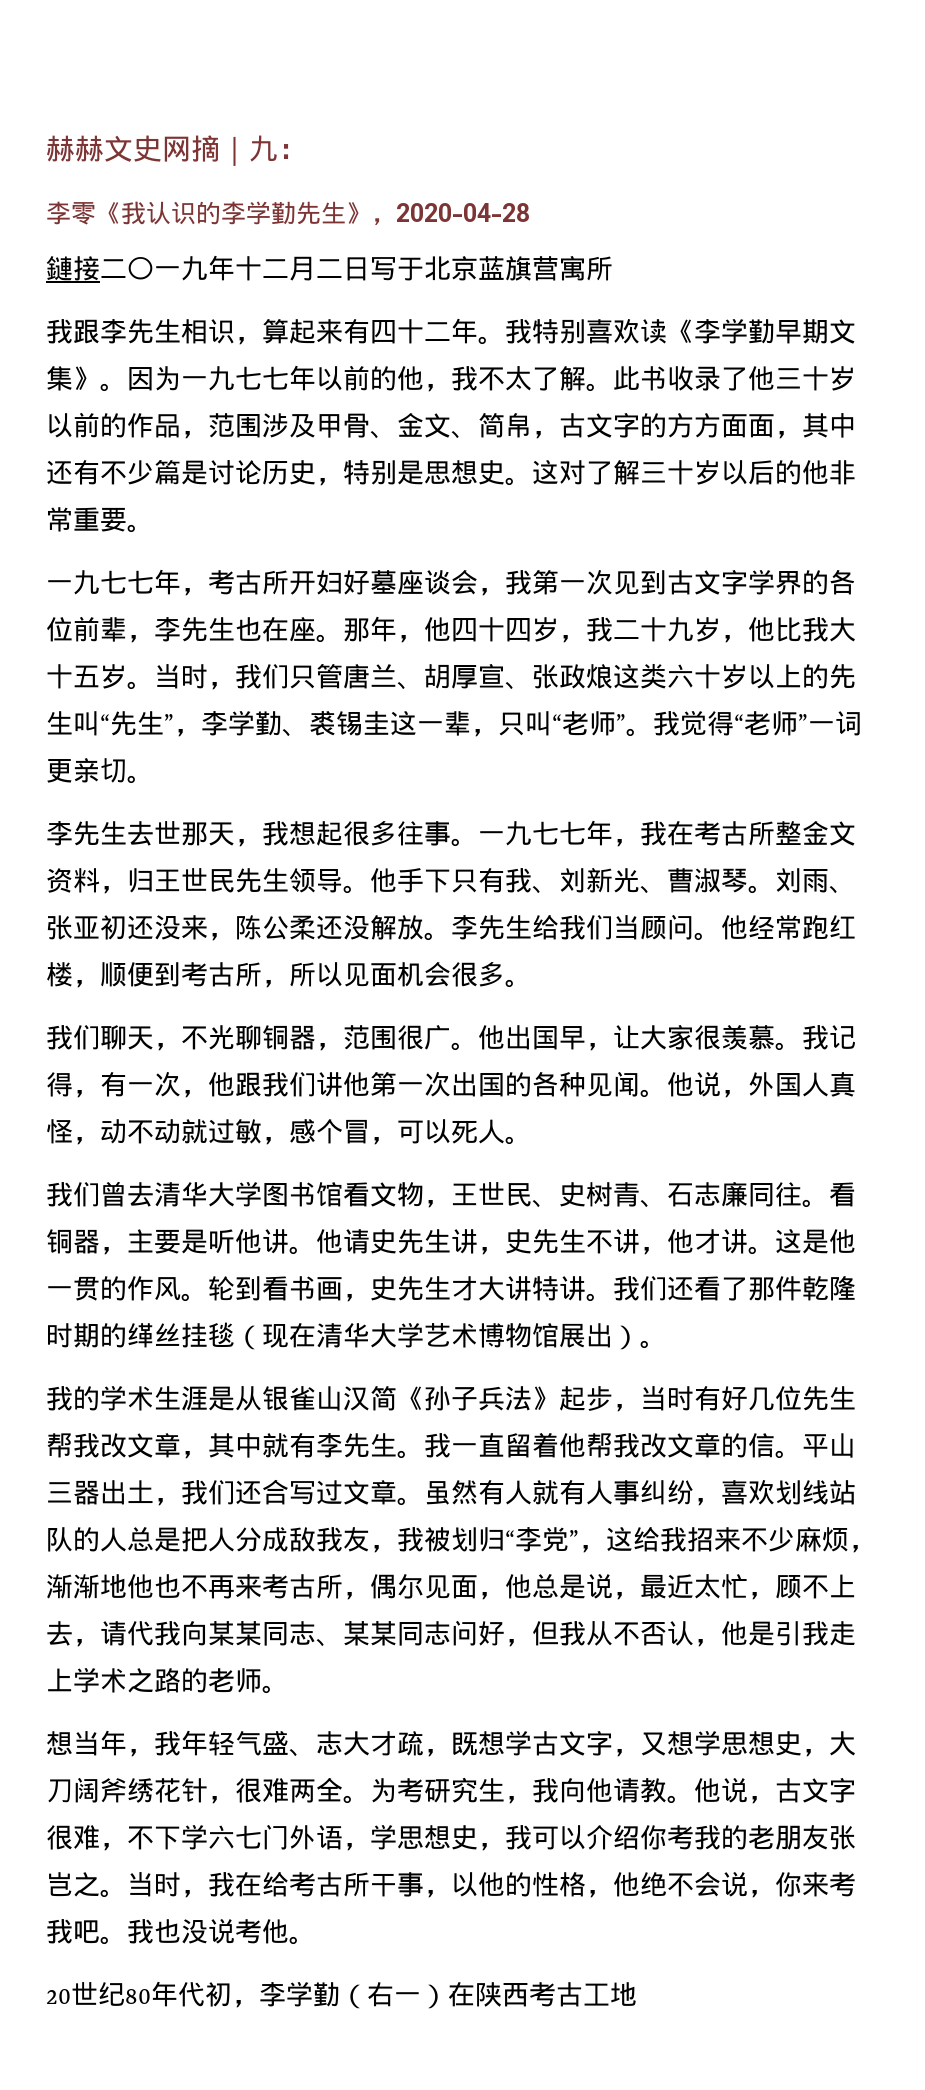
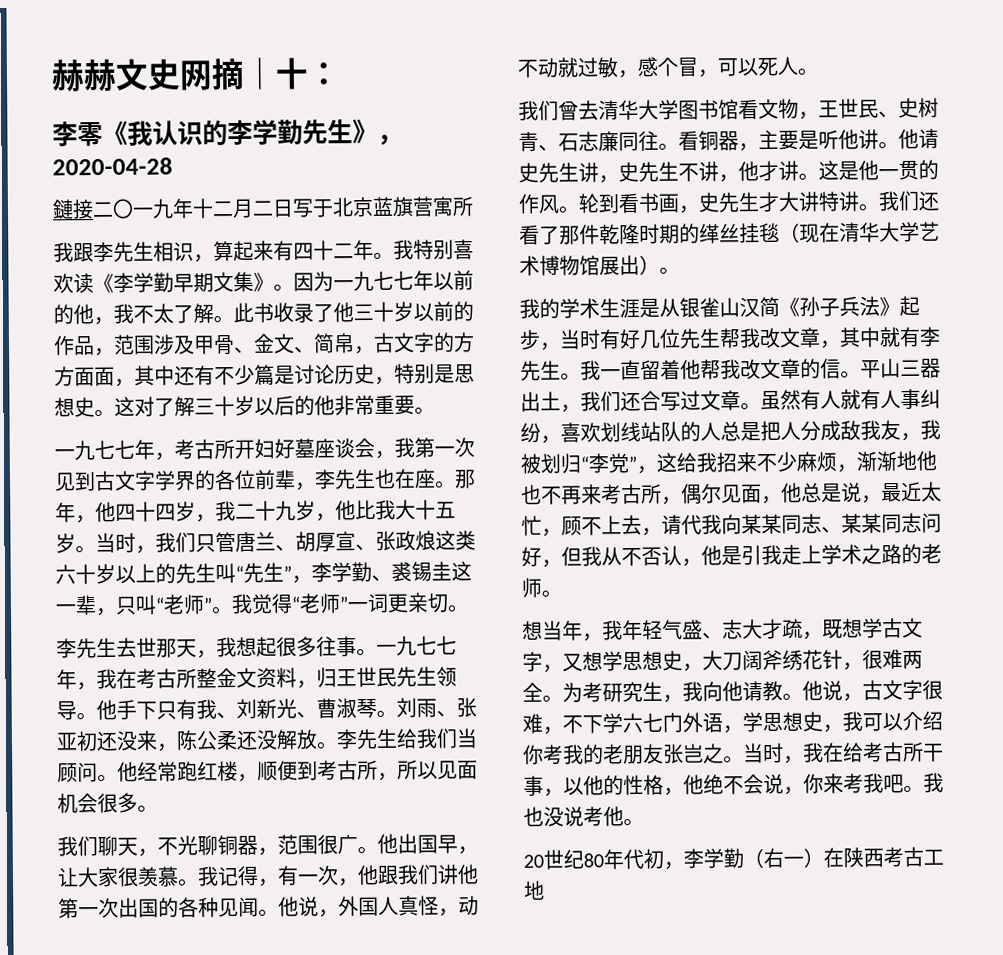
- 赫赫文史网摘｜九：
+ 赫赫文史网摘｜十：

